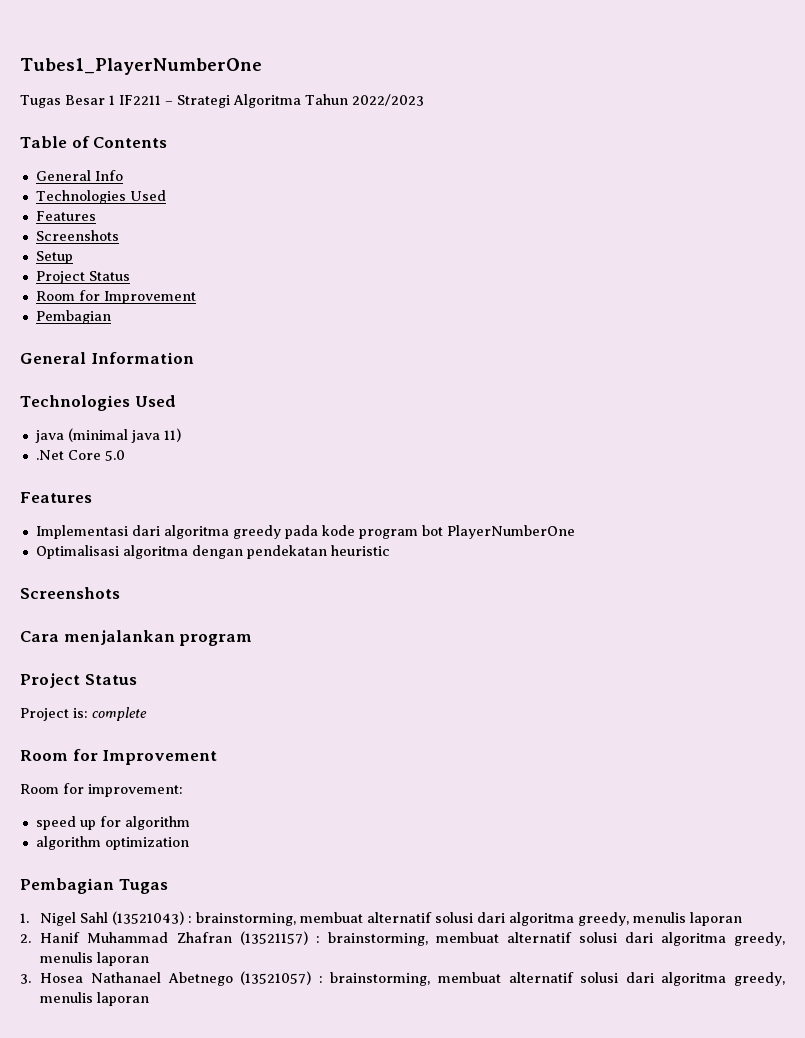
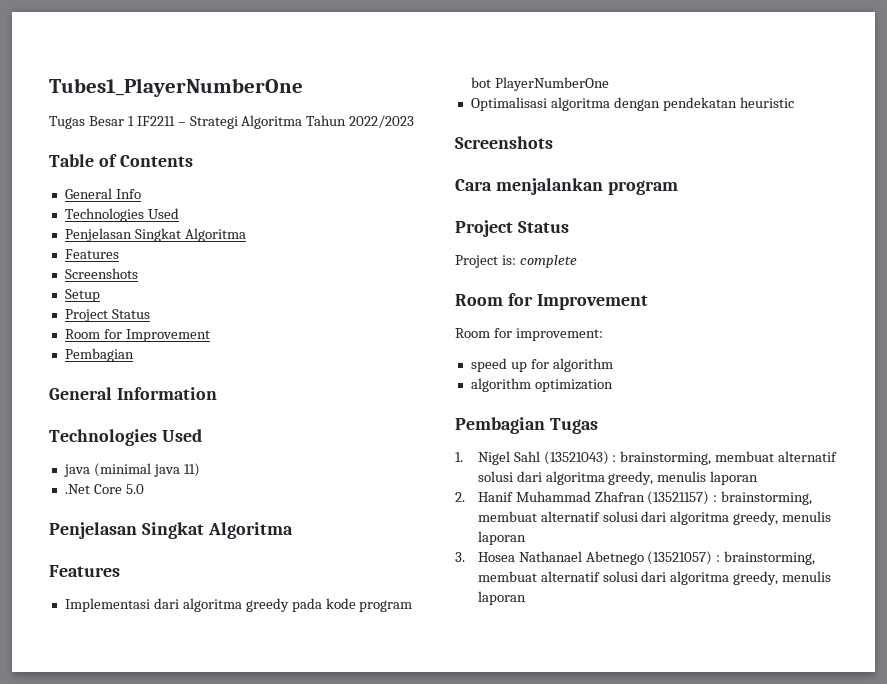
  General Info
  Technologies Used
+ Penjelasan Singkat Algoritma
  .Net Core 5.0
+ Penjelasan Singkat Algoritma

